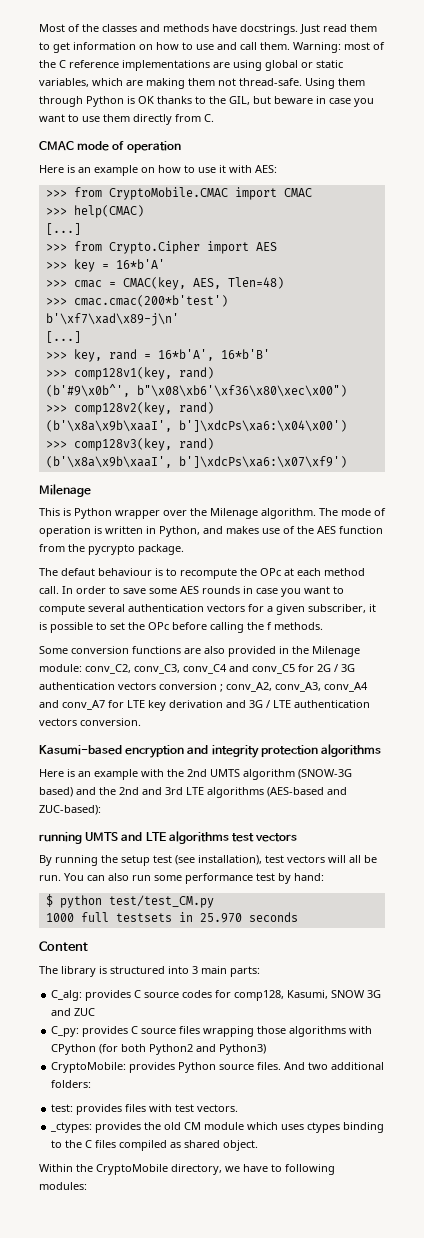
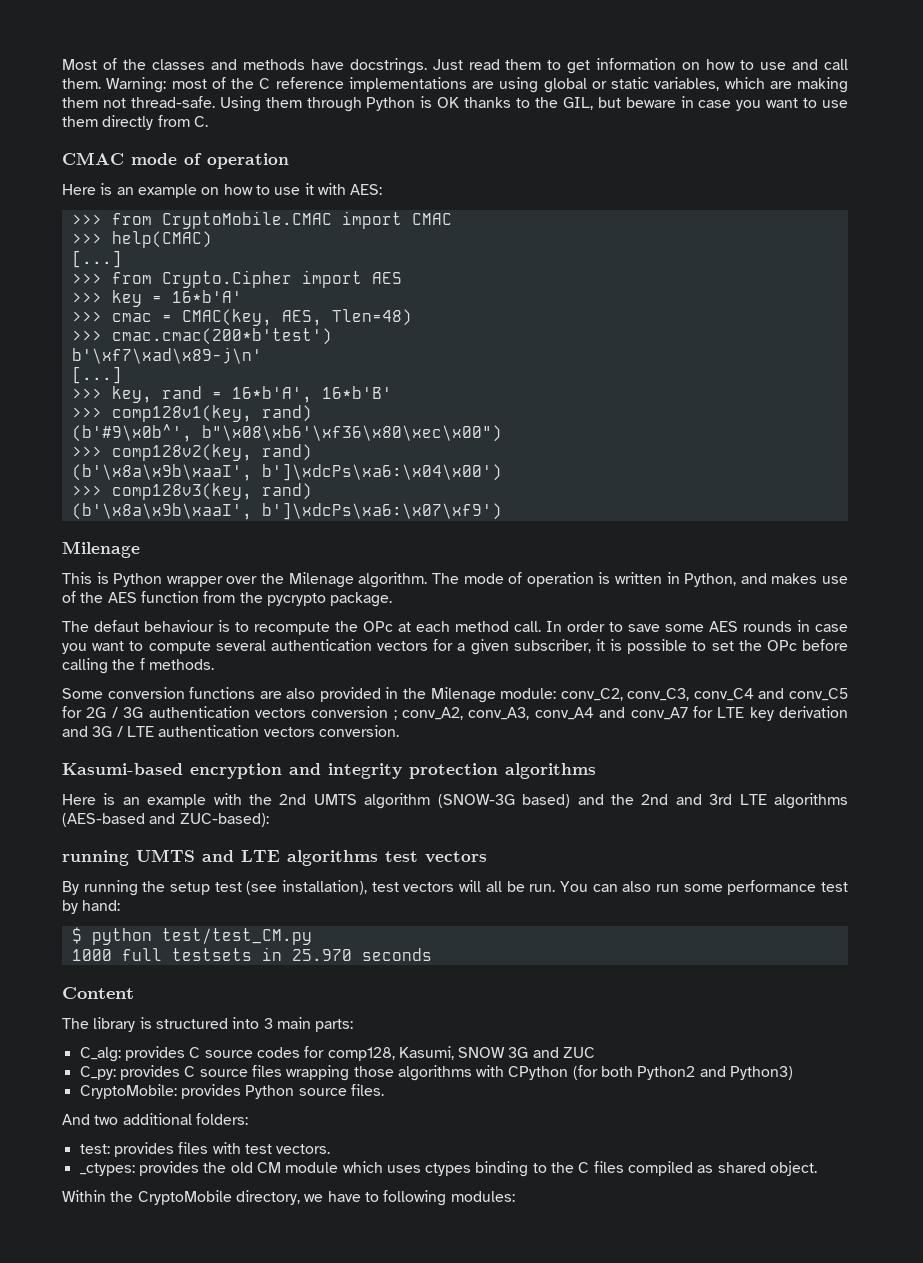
- CryptoMobile: provides Python source files. And two additional folders:
+ CryptoMobile: provides Python source files.
+ And two additional folders:

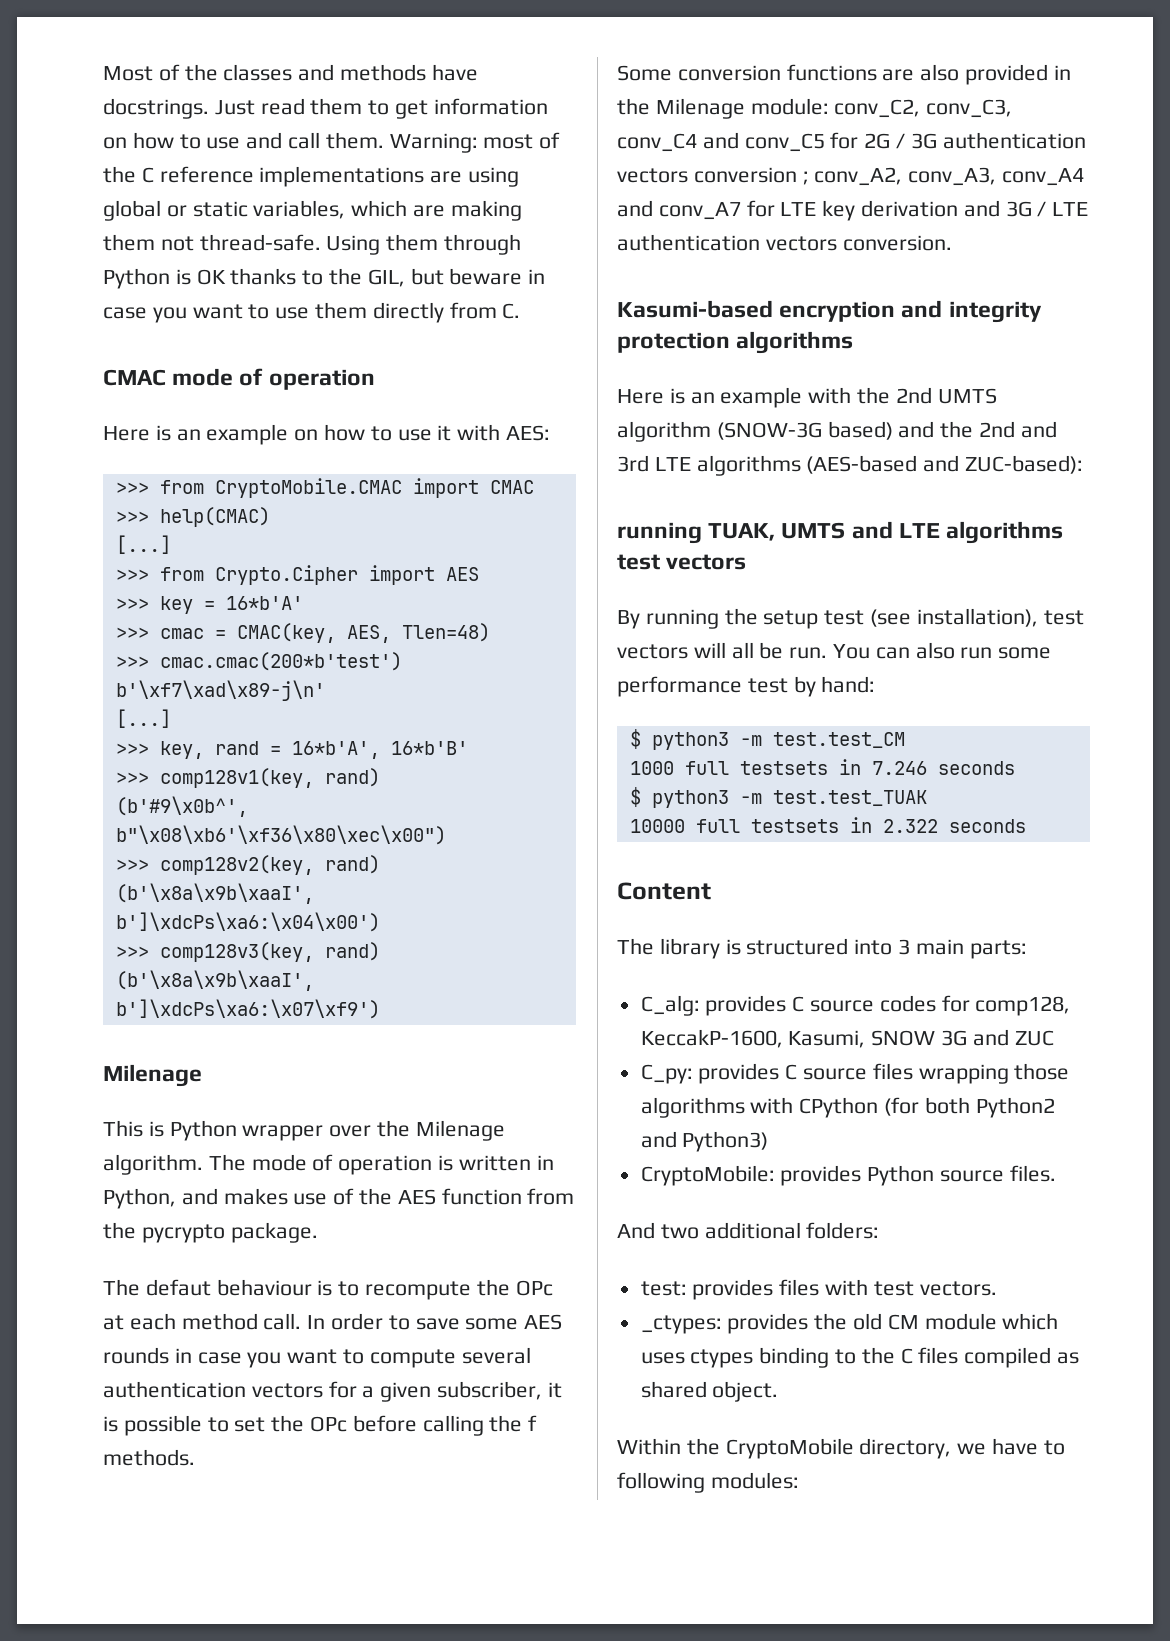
- running UMTS and LTE algorithms test vectors
+ running TUAK, UMTS and LTE algorithms test vectors
- $ python test/test_CM.py
+ $ python3 -m test.test_CM
- 1000 full testsets in 25.970 seconds
+ 1000 full testsets in 7.246 seconds
+ $ python3 -m test.test_TUAK
+ 10000 full testsets in 2.322 seconds
- C_alg: provides C source codes for comp128, Kasumi, SNOW 3G and ZUC
+ C_alg: provides C source codes for comp128, KeccakP-1600, Kasumi, SNOW 3G and ZUC

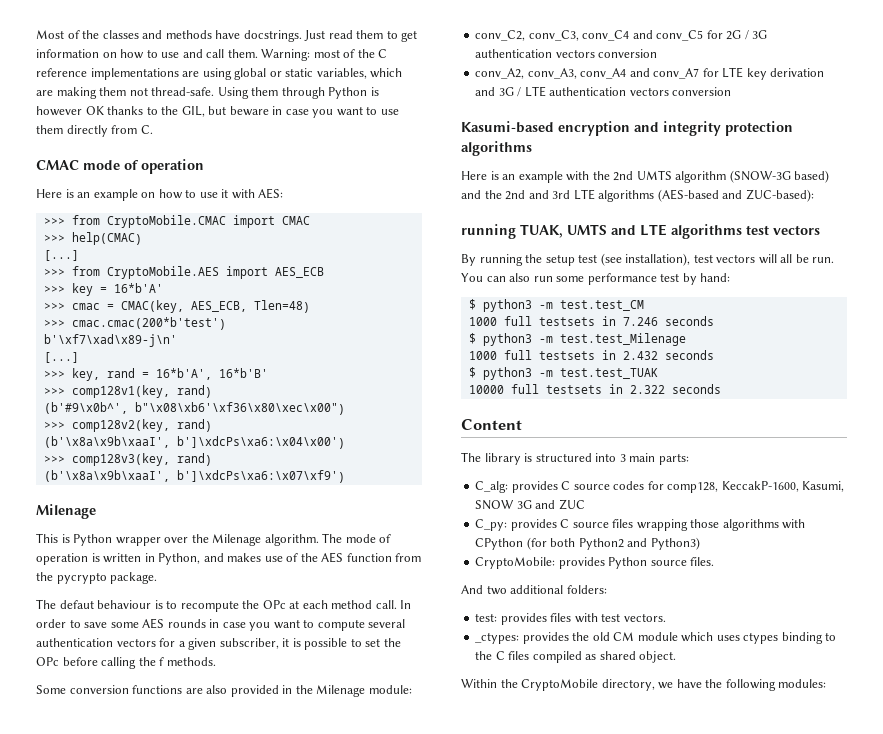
- Using them through Python is OK thanks to the GIL, but beware in case you want to use them directly from C.
+ Using them through Python is however OK thanks to the GIL, but beware in case you want to use them directly from C.
- >>> from Crypto.Cipher import AES
+ >>> from CryptoMobile.AES import AES_ECB
- >>> cmac = CMAC(key, AES, Tlen=48)
+ >>> cmac = CMAC(key, AES_ECB, Tlen=48)
- Some conversion functions are also provided in the Milenage module: conv_C2, conv_C3, conv_C4 and conv_C5 for 2G / 3G authentication vectors conversion ; conv_A2, conv_A3, conv_A4 and conv_A7 for LTE key derivation and 3G / LTE authentication vectors conversion.
+ Some conversion functions are also provided in the Milenage module:
+ conv_C2, conv_C3, conv_C4 and conv_C5 for 2G / 3G authentication vectors conversion
+ conv_A2, conv_A3, conv_A4 and conv_A7 for LTE key derivation and 3G / LTE authentication vectors conversion
+ $ python3 -m test.test_Milenage
+ 1000 full testsets in 2.432 seconds
- Within the CryptoMobile directory, we have to following modules:
+ Within the CryptoMobile directory, we have the following modules:

